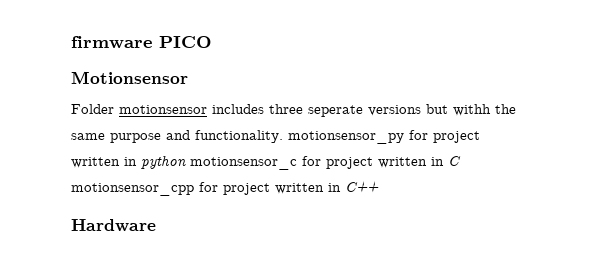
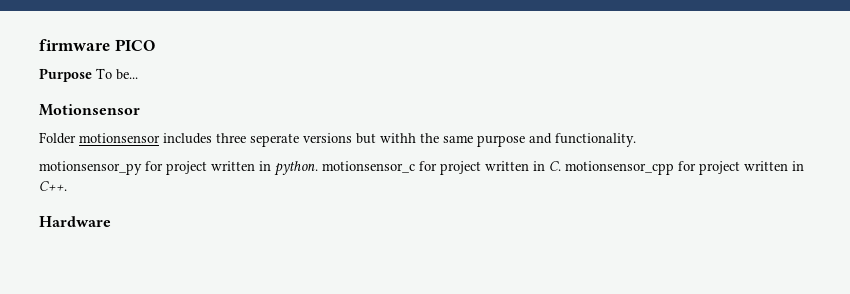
+ Purpose To be...
- Folder motionsensor includes three seperate versions but withh the same purpose and functionality. motionsensor_py for project written in python motionsensor_c for project written in C motionsensor_cpp for project written in C++
+ Folder motionsensor includes three seperate versions but withh the same purpose and functionality.
+ motionsensor_py for project written in python. motionsensor_c for project written in C. motionsensor_cpp for project written in C++.

